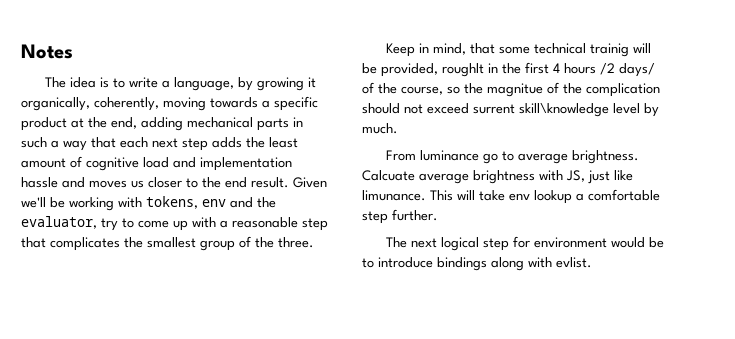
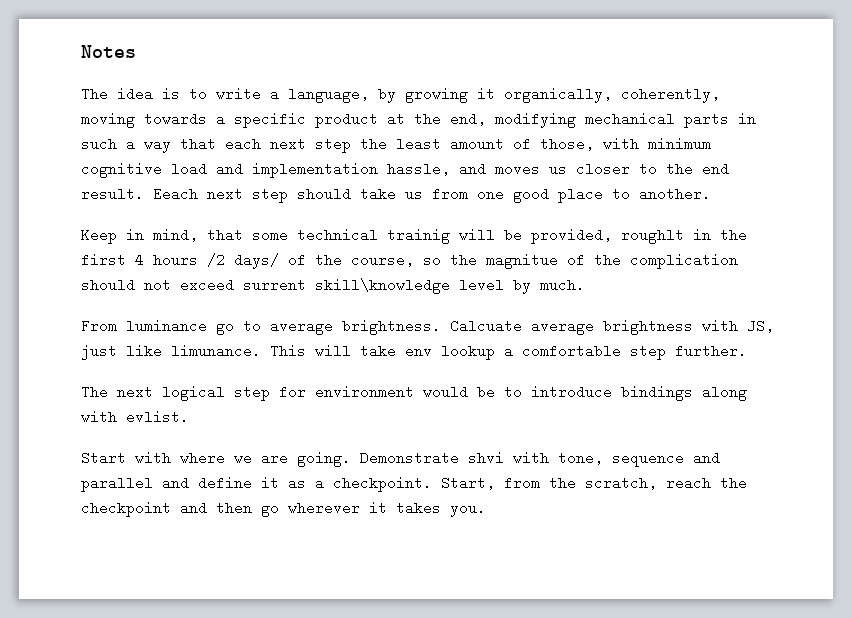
- The idea is to write a language, by growing it organically, coherently, moving towards a specific product at the end, adding mechanical parts in such a way that each next step adds the least amount of cognitive load and implementation hassle and moves us closer to the end result.
+ The idea is to write a language, by growing it organically, coherently, moving towards a specific product at the end, modifying mechanical parts in such a way that each next step the least amount of those, with minimum cognitive load and implementation hassle, and moves us closer to the end result.
- Given we'll be working with tokens, env and the evaluator, try to come up with a reasonable step that complicates the smallest group of the three.
+ Eeach next step should take us from one good place to another.
+ Start with where we are going. Demonstrate shvi with tone, sequence and parallel and define it as a checkpoint. Start, from the scratch, reach the checkpoint and then go wherever it takes you.

